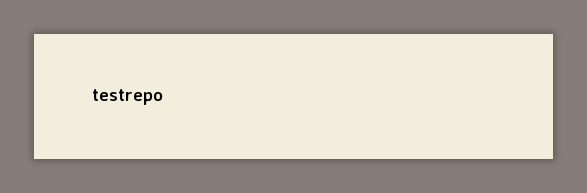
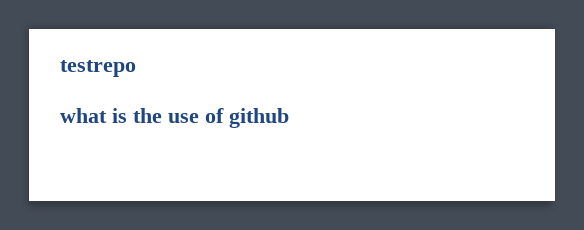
+ what is the use of github

